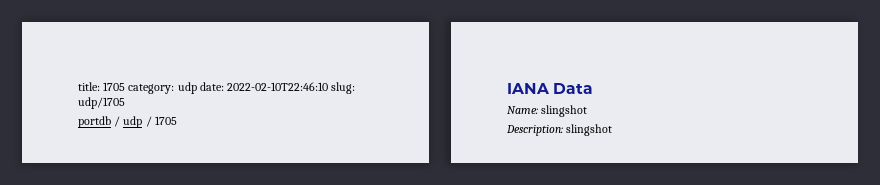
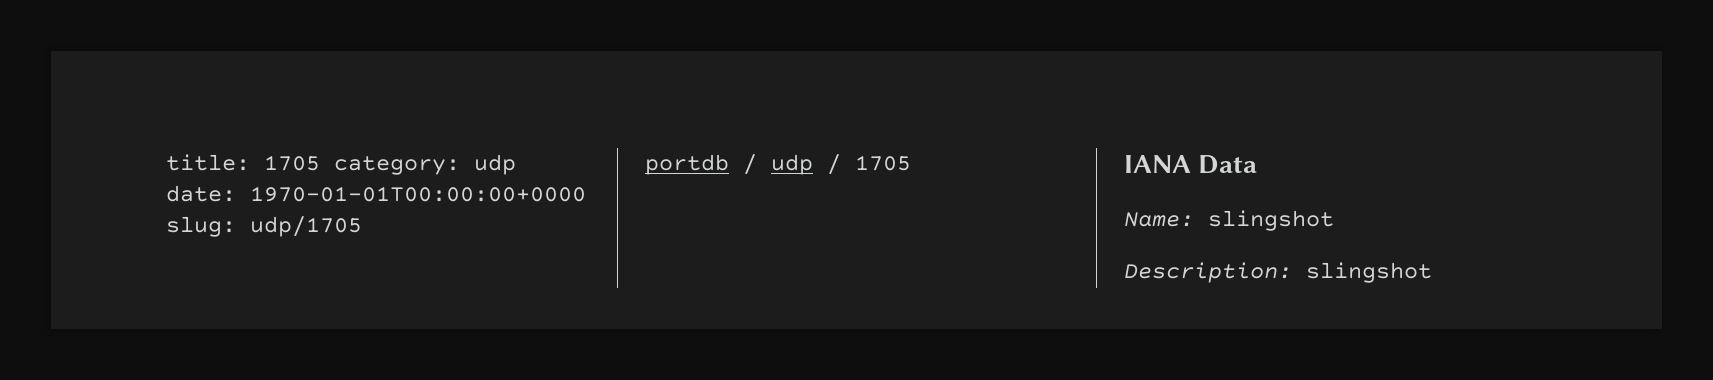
- title: 1705 category: udp date: 2022-02-10T22:46:10 slug: udp/1705
+ title: 1705 category: udp date: 1970-01-01T00:00:00+0000 slug: udp/1705

